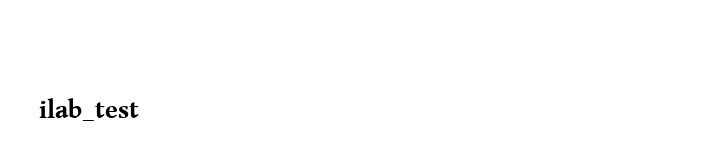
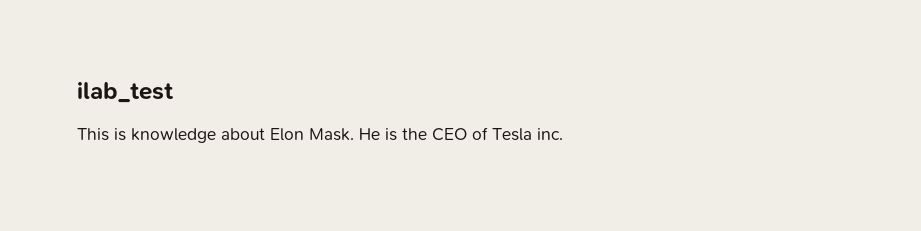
+ This is knowledge about Elon Mask. He is the CEO of Tesla inc.

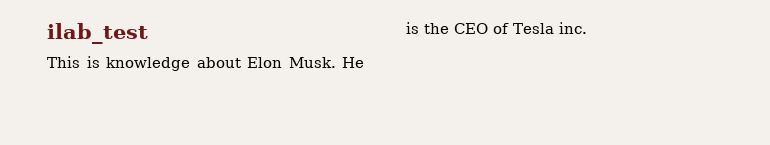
- This is knowledge about Elon Mask.
+ This is knowledge about Elon Musk.

